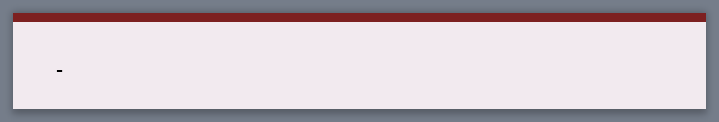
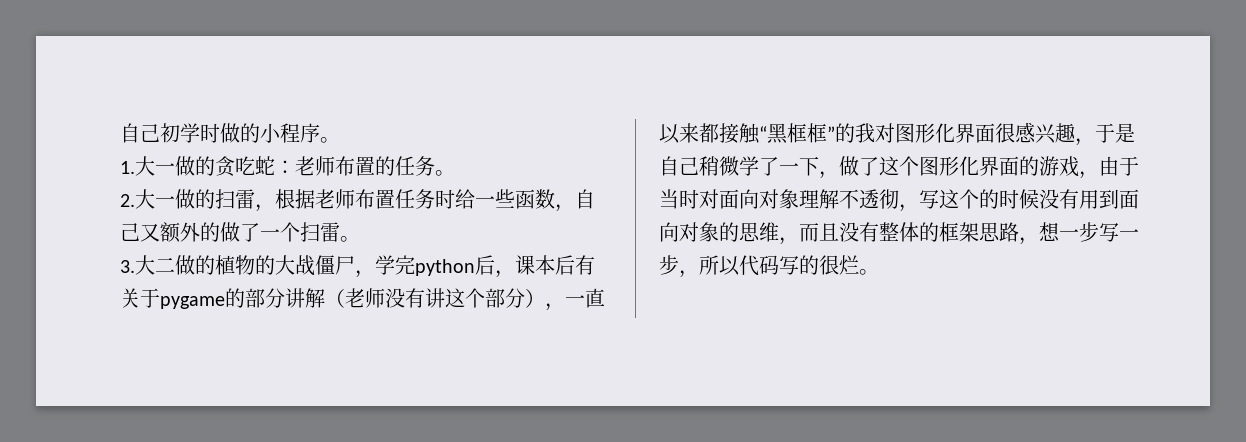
- -
+ 自己初学时做的小程序。
+ 1.大一做的贪吃蛇：老师布置的任务。
+ 2.大一做的扫雷，根据老师布置任务时给一些函数，自己又额外的做了一个扫雷。
+ 3.大二做的植物的大战僵尸，学完python后，课本后有关于pygame的部分讲解（老师没有讲这个部分），一直以来都接触“黑框框”的我对图形化界面很感兴趣，于是自己稍微学了一下，做了这个图形化界面的游戏，由于当时对面向对象理解不透彻，写这个的时候没有用到面向对象的思维，而且没有整体的框架思路，想一步写一步，所以代码写的很烂。

